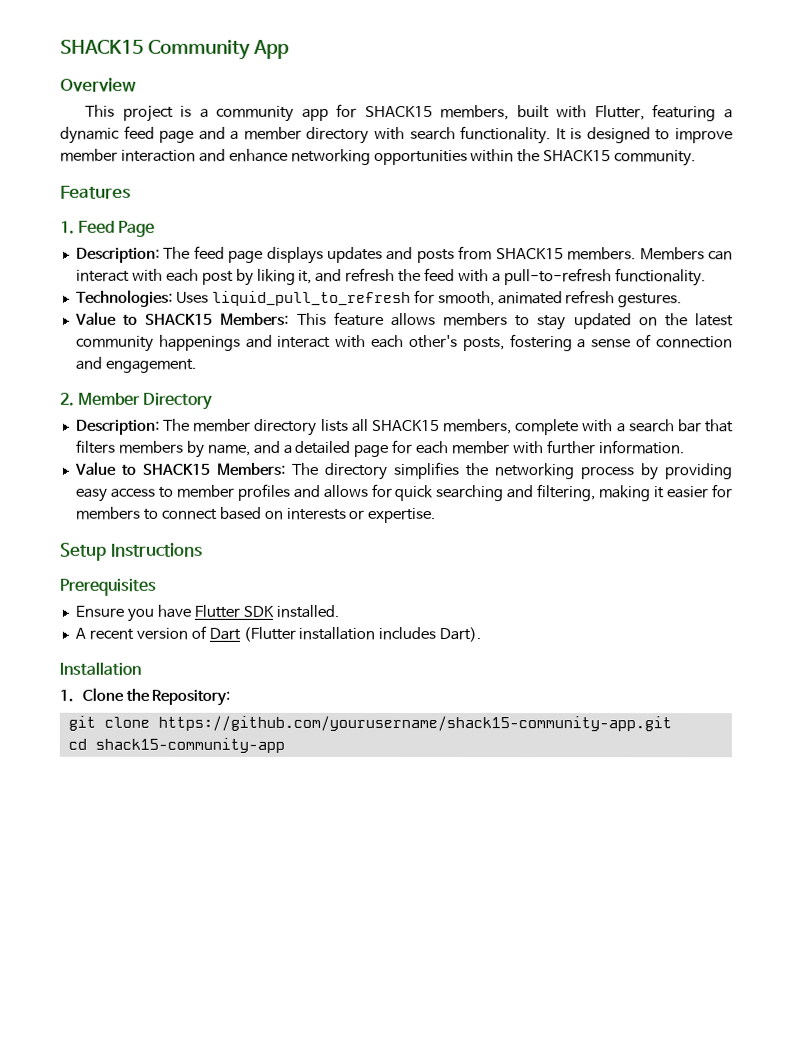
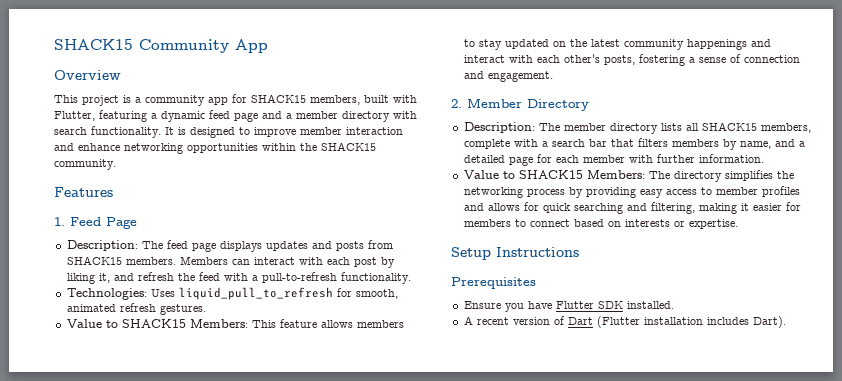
- Installation
- 1. Clone the Repository:
- git clone https://github.com/yourusername/shack15-community-app.git
- cd shack15-community-app

